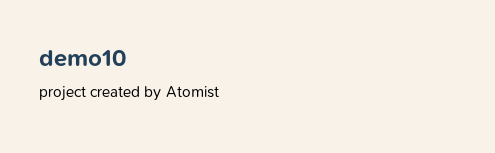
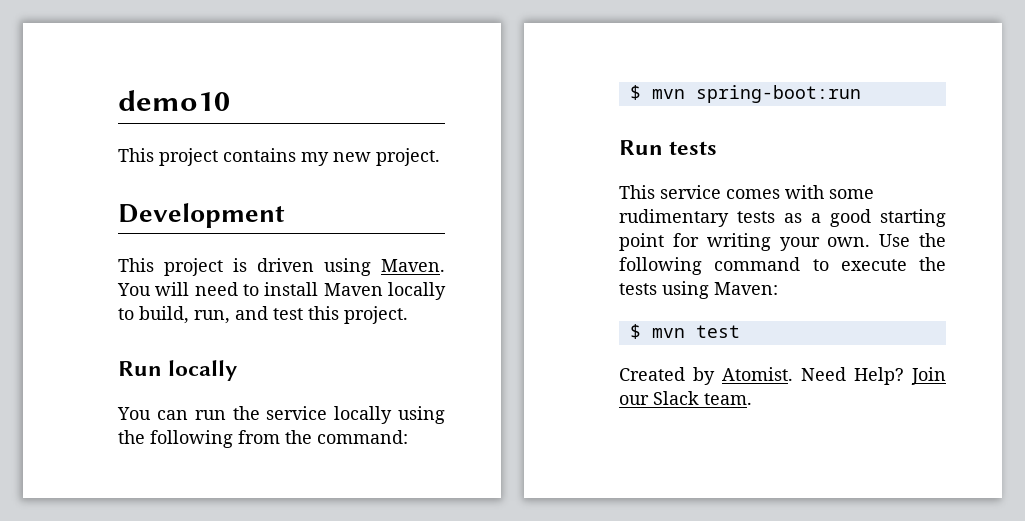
- project created by Atomist
+ This project contains my new project.
+ Development
+ This project is driven using Maven. You will need to install Maven locally to build, run, and test this project.
+ Run locally
+ You can run the service locally using the following from the command:
+ $ mvn spring-boot:run
+ Run tests
+ This service comes with some rudimentary tests as a good starting point for writing your own. Use the following command to execute the tests using Maven:
+ $ mvn test
+ Created by Atomist. Need Help? Join our Slack team.

